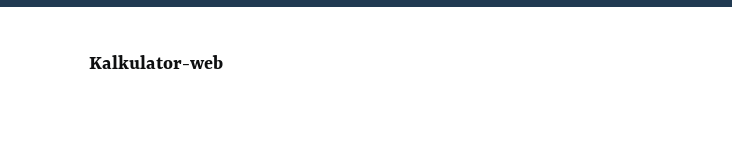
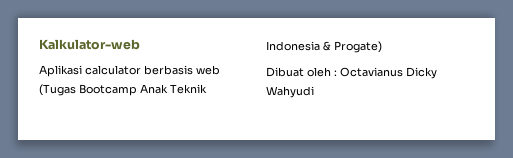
+ Aplikasi calculator berbasis web (Tugas Bootcamp Anak Teknik Indonesia & Progate)
+ Dibuat oleh : Octavianus Dicky Wahyudi

